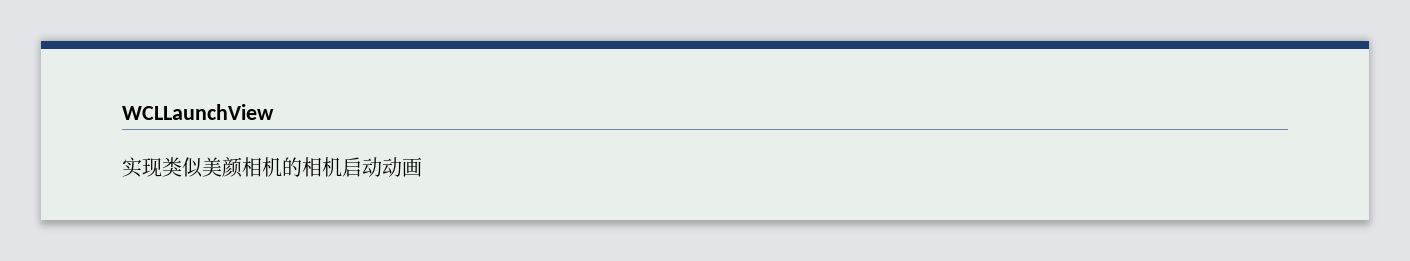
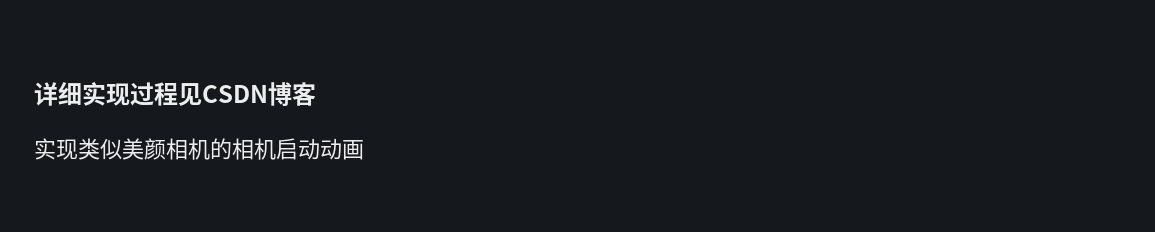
- WCLLaunchView
+ 详细实现过程见CSDN博客

